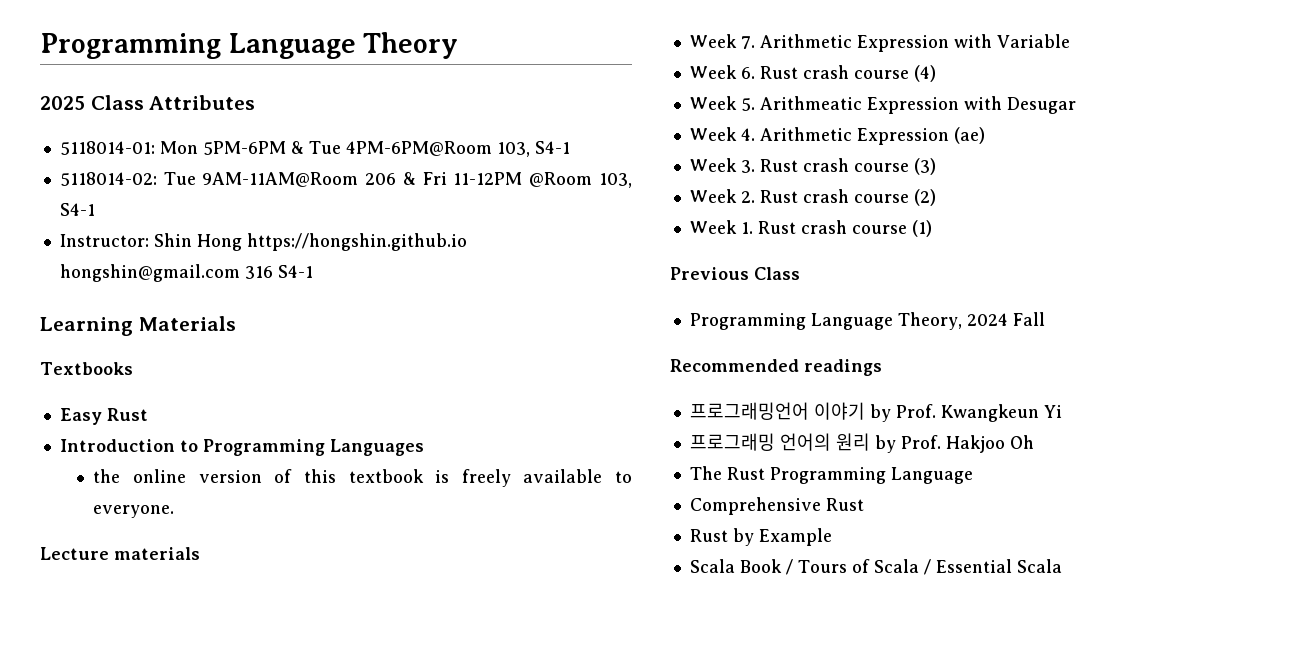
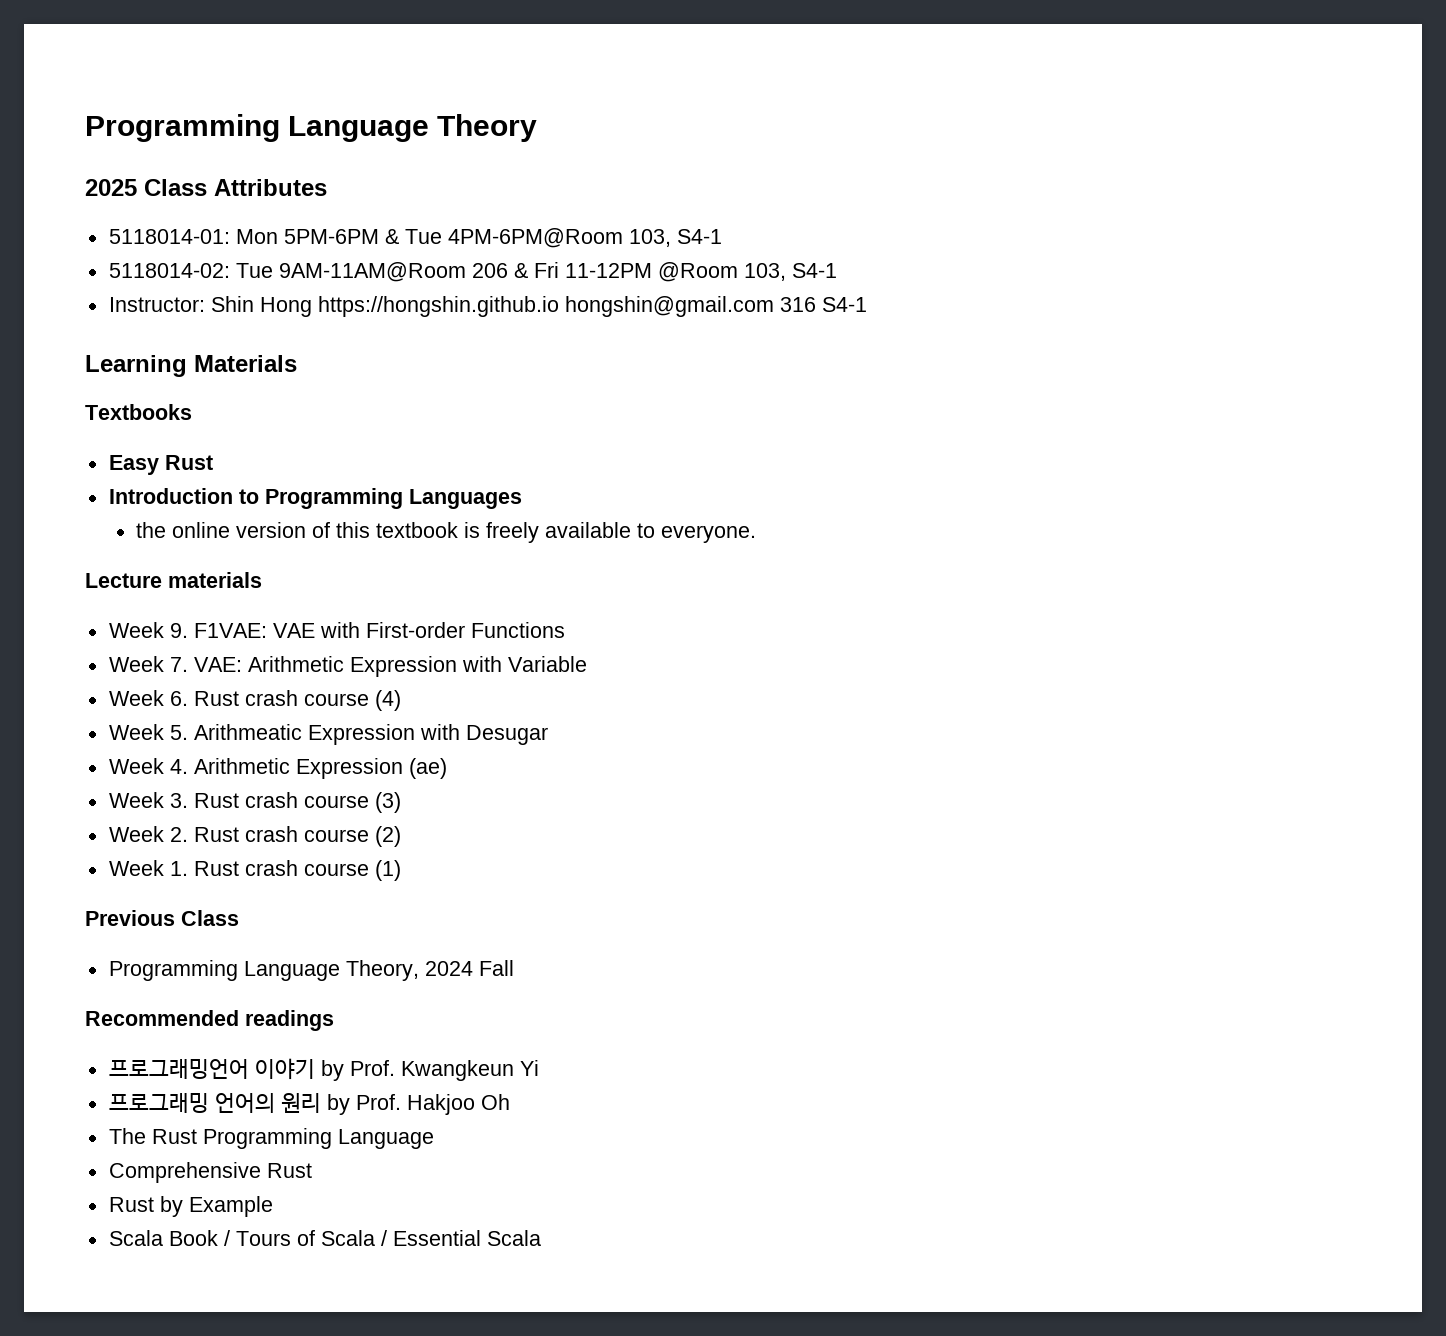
+ Week 9. F1VAE: VAE with First-order Functions
- Week 7. Arithmetic Expression with Variable
+ Week 7. VAE: Arithmetic Expression with Variable

